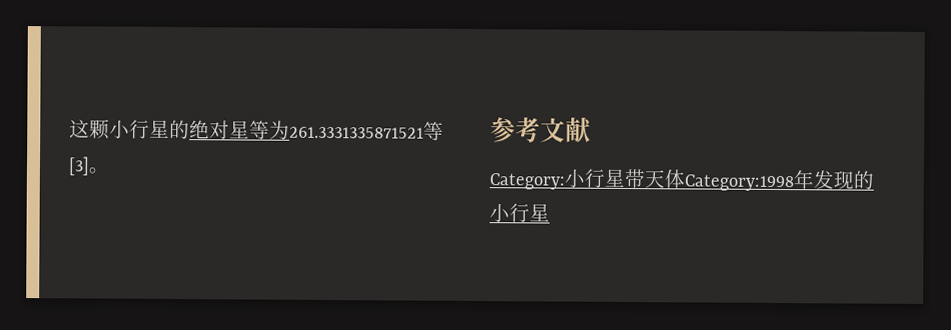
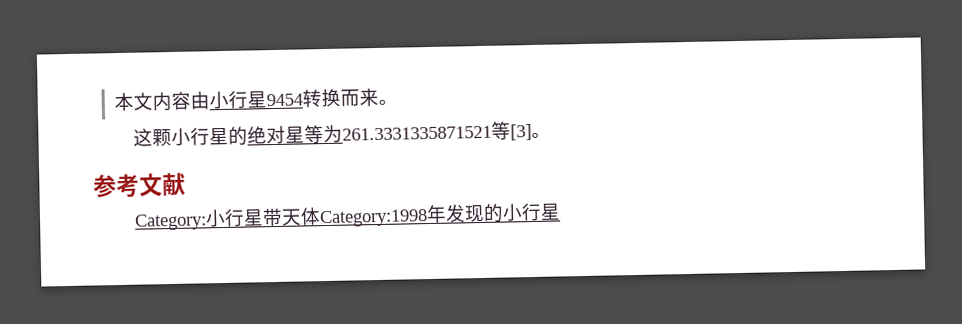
+ 本文内容由小行星9454转换而来。

